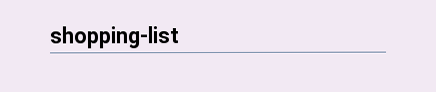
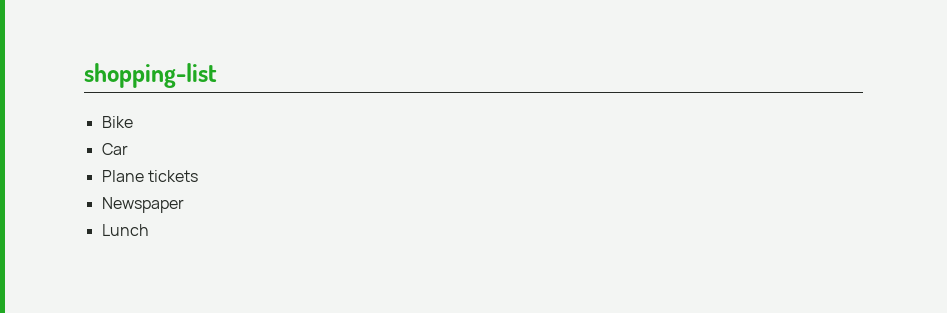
+ Bike
+ Car
+ Plane tickets
+ Newspaper
+ Lunch

